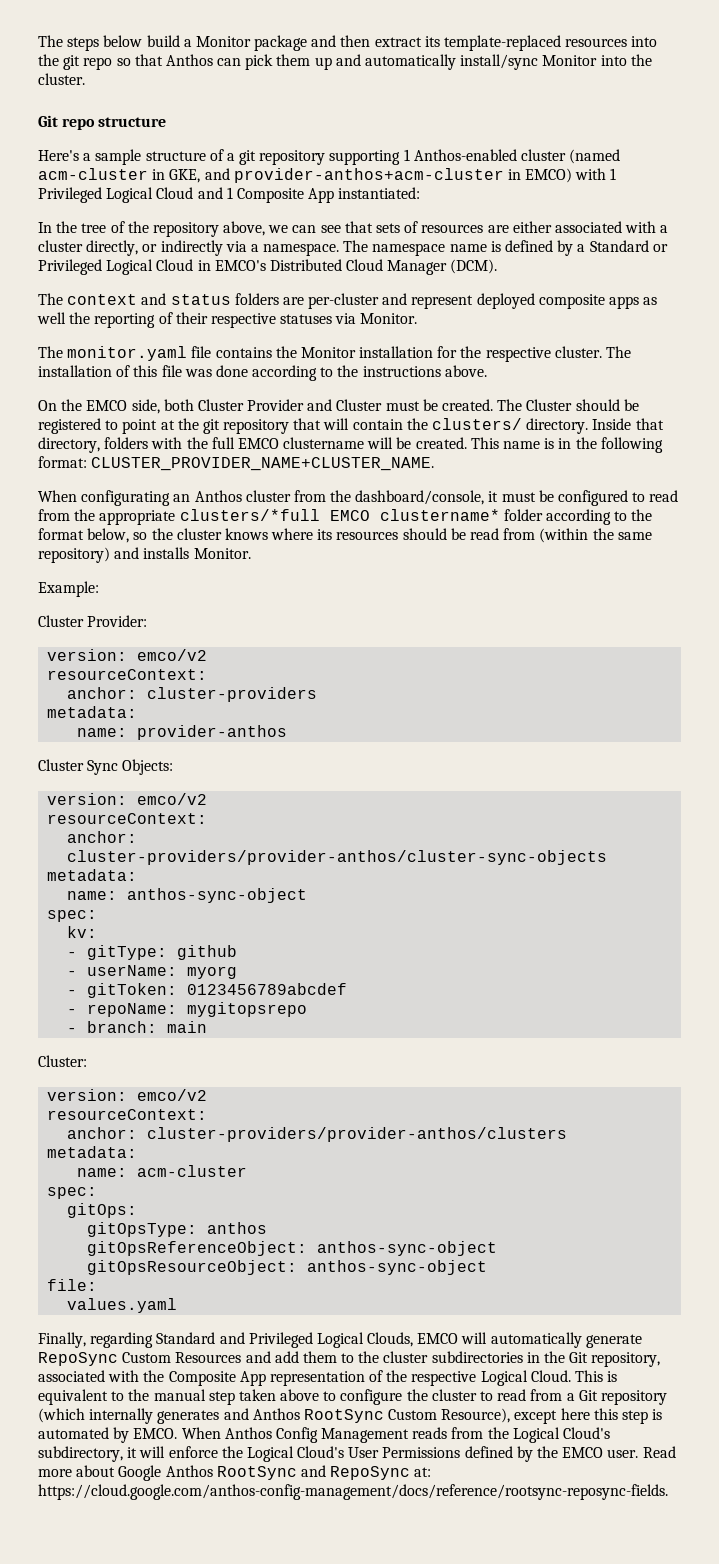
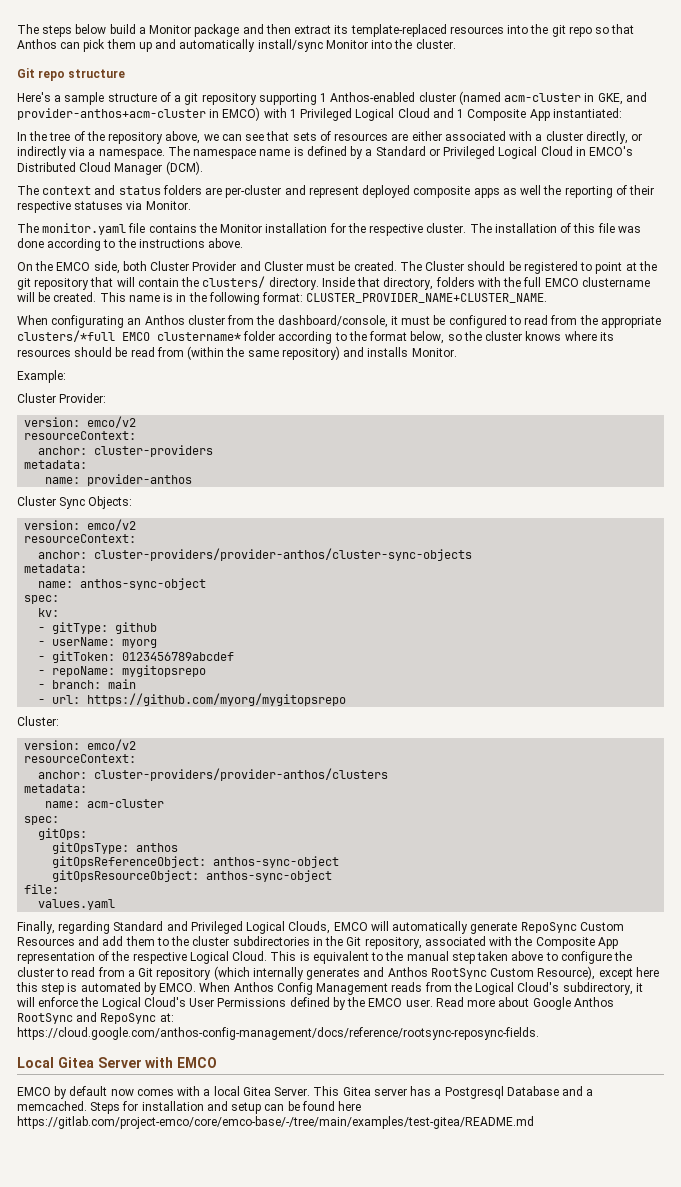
+ - url: https://github.com/myorg/mygitopsrepo
+ Local Gitea Server with EMCO
+ EMCO by default now comes with a local Gitea Server. This Gitea server has a Postgresql Database and a memcached. Steps for installation and setup can be found here https://gitlab.com/project-emco/core/emco-base/-/tree/main/examples/test-gitea/README.md

